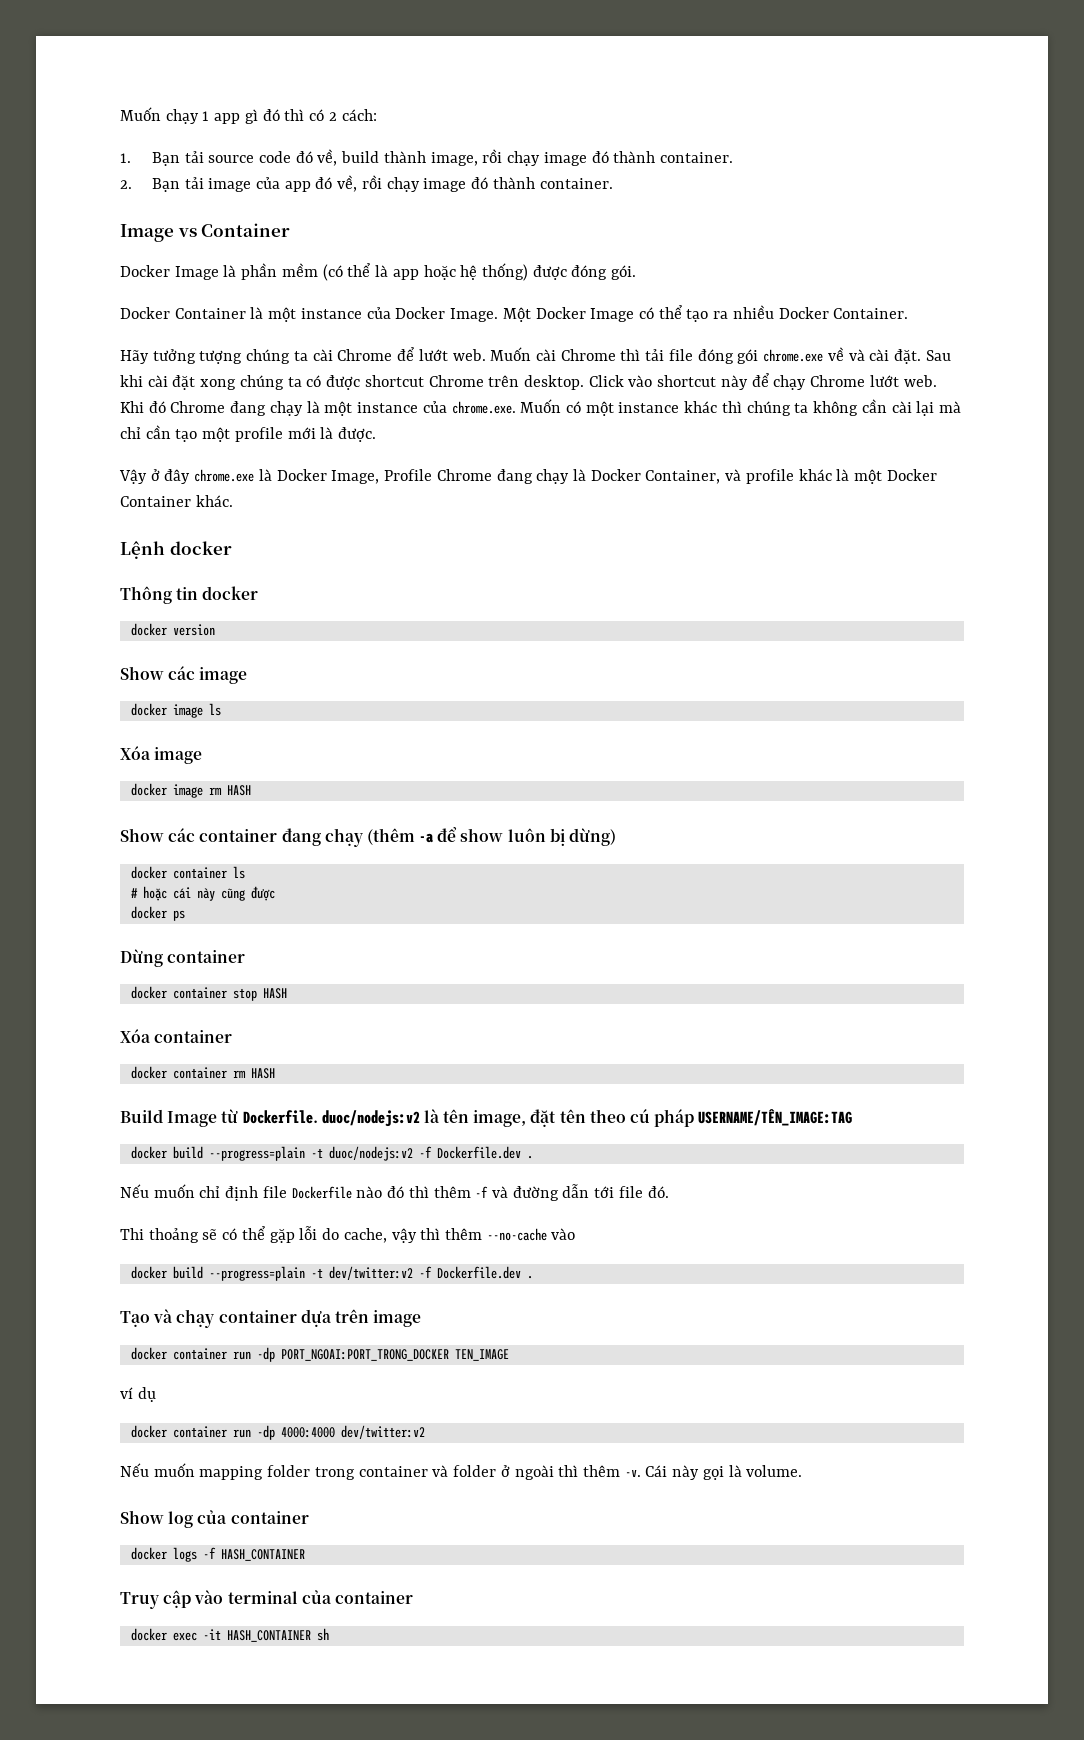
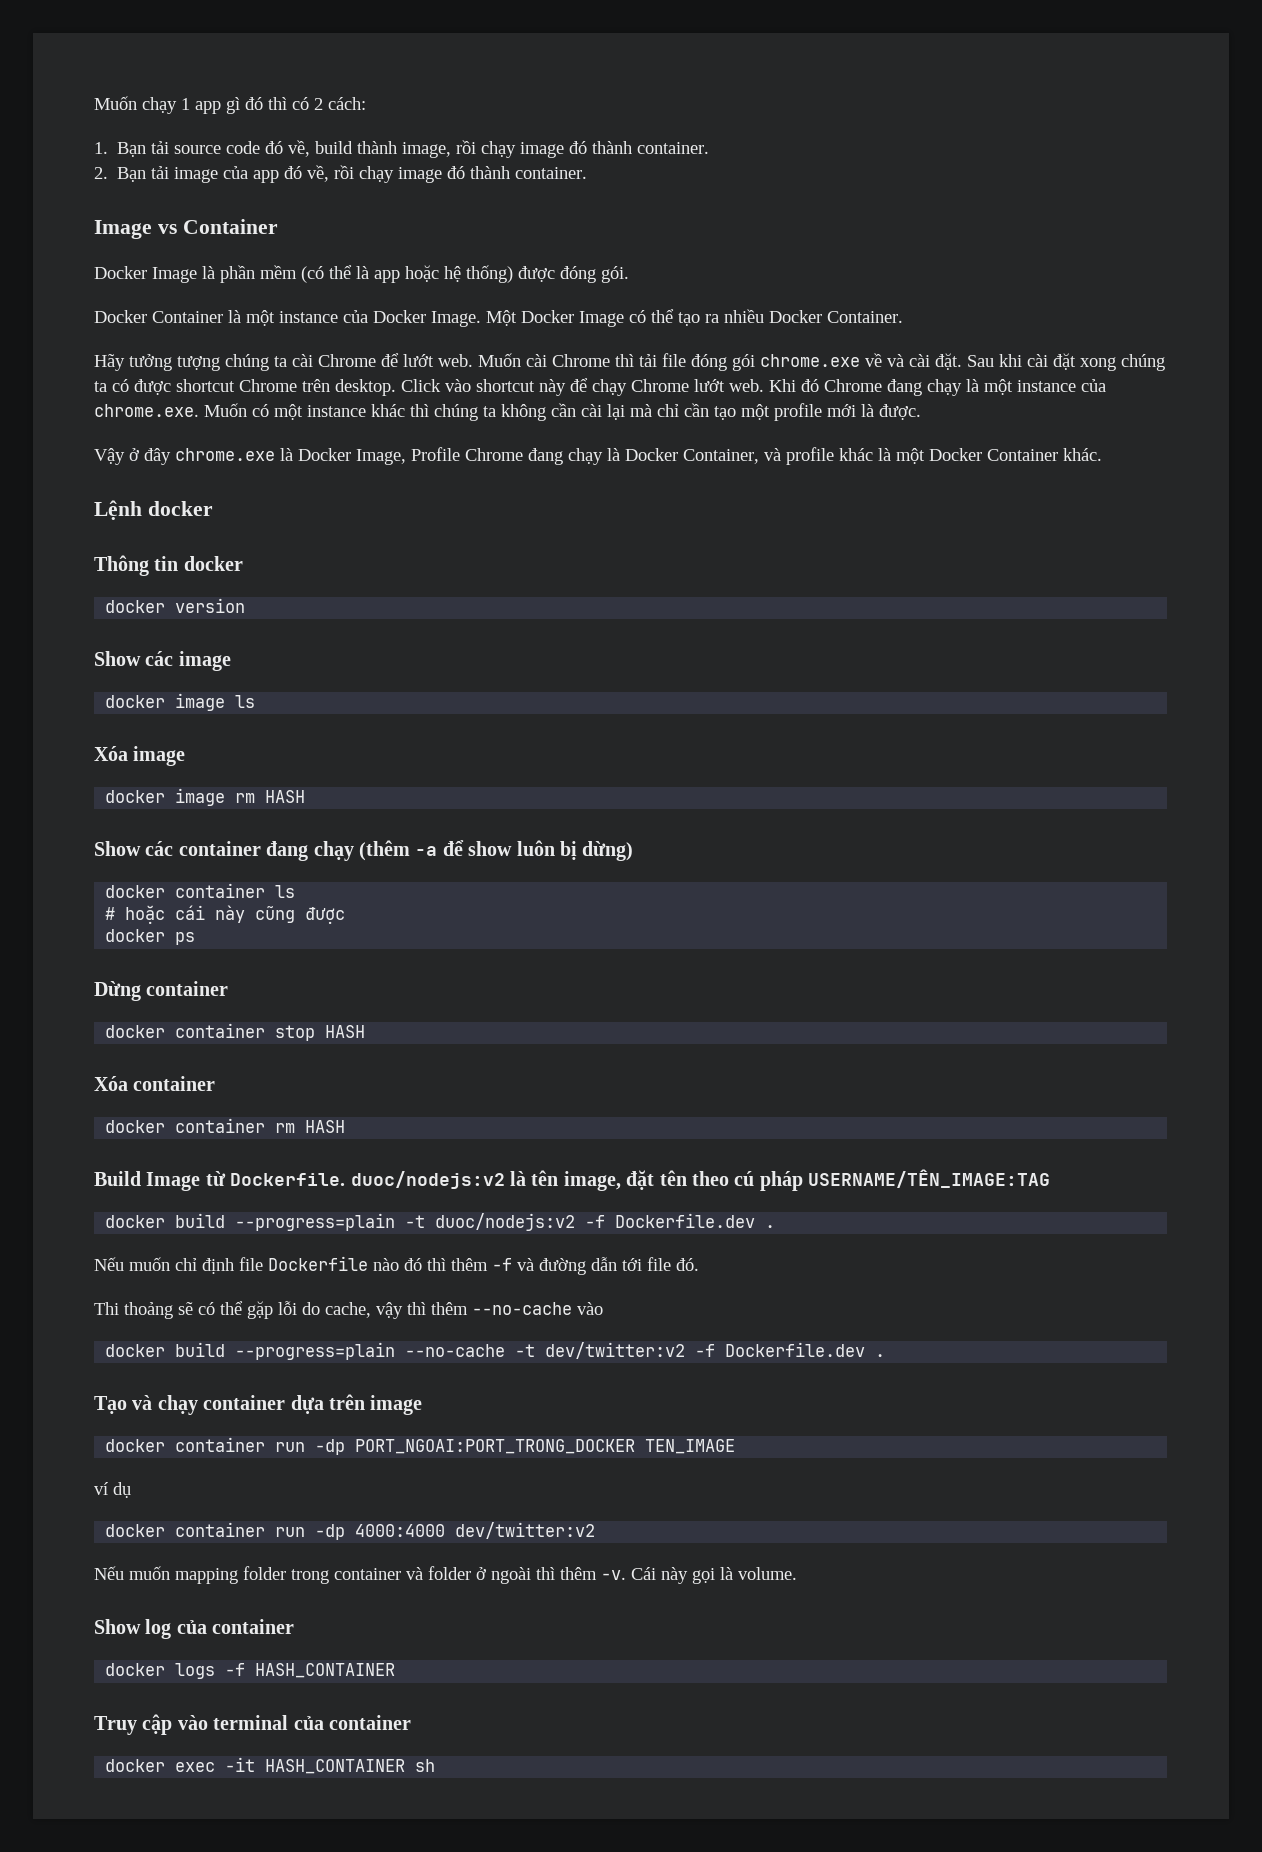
- docker build --progress=plain -t dev/twitter:v2 -f Dockerfile.dev .
+ docker build --progress=plain --no-cache -t dev/twitter:v2 -f Dockerfile.dev .

